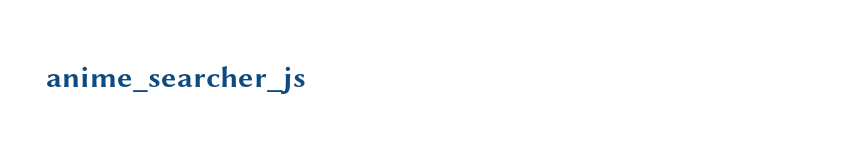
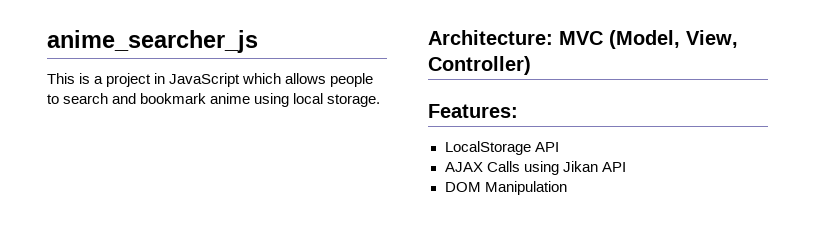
+ This is a project in JavaScript which allows people to search and bookmark anime using local storage.
+ Architecture: MVC (Model, View, Controller)
+ Features:
+ LocalStorage API
+ AJAX Calls using Jikan API
+ DOM Manipulation

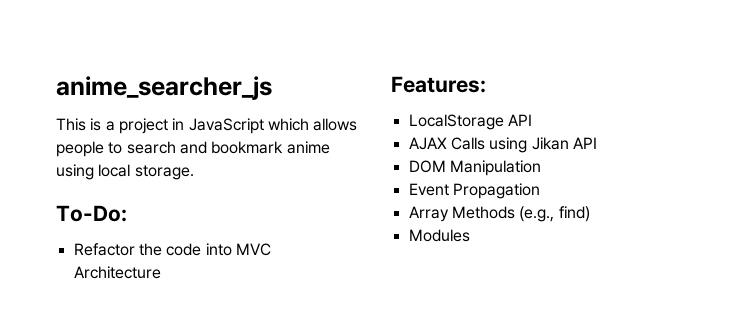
- Architecture: MVC (Model, View, Controller)
+ To-Do:
+ Refactor the code into MVC Architecture
+ Event Propagation
+ Array Methods (e.g., find)
+ Modules

